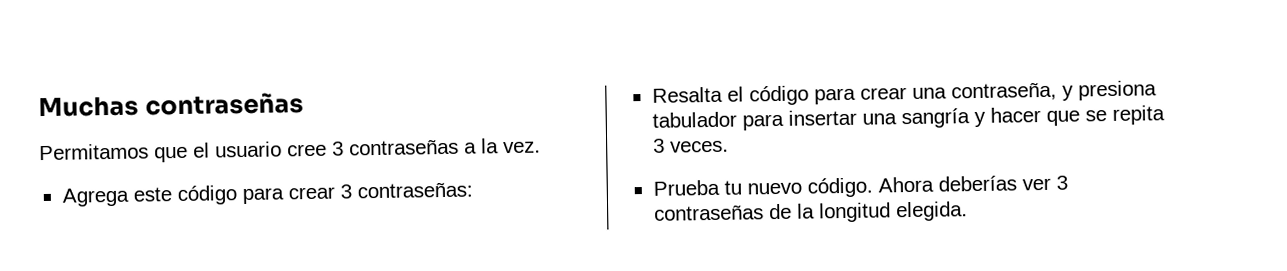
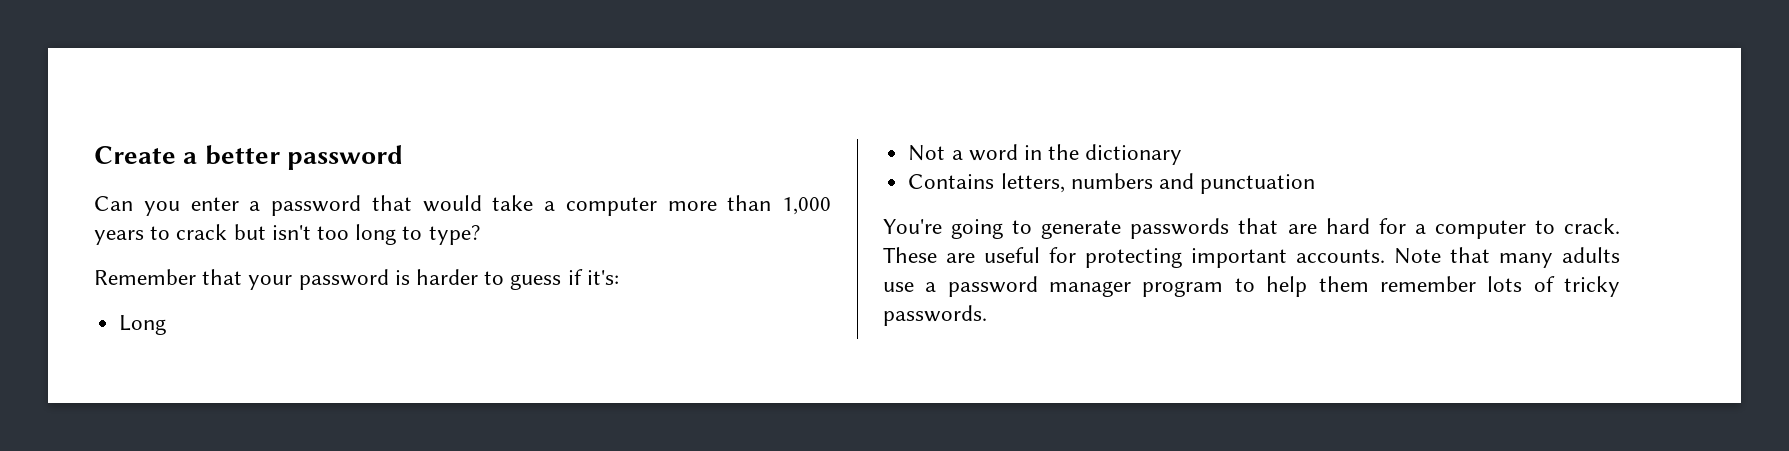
- Muchas contraseñas
- Permitamos que el usuario cree 3 contraseñas a la vez.
- Agrega este código para crear 3 contraseñas:
- Resalta el código para crear una contraseña, y presiona tabulador para insertar una sangría y hacer que se repita 3 veces.
- Prueba tu nuevo código. Ahora deberías ver 3 contraseñas de la longitud elegida.
+ Create a better password
+ Can you enter a password that would take a computer more than 1,000 years to crack but isn't too long to type?
+ Remember that your password is harder to guess if it's:
+ Long
+ Not a word in the dictionary
+ Contains letters, numbers and punctuation
+ You're going to generate passwords that are hard for a computer to crack. These are useful for protecting important accounts. Note that many adults use a password manager program to help them remember lots of tricky passwords.

